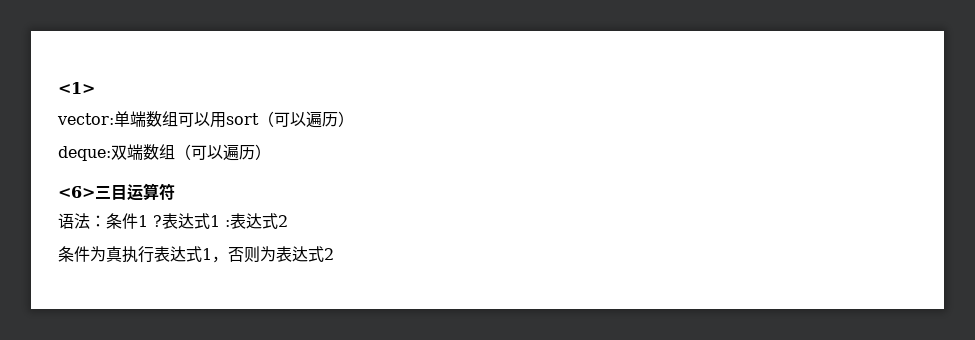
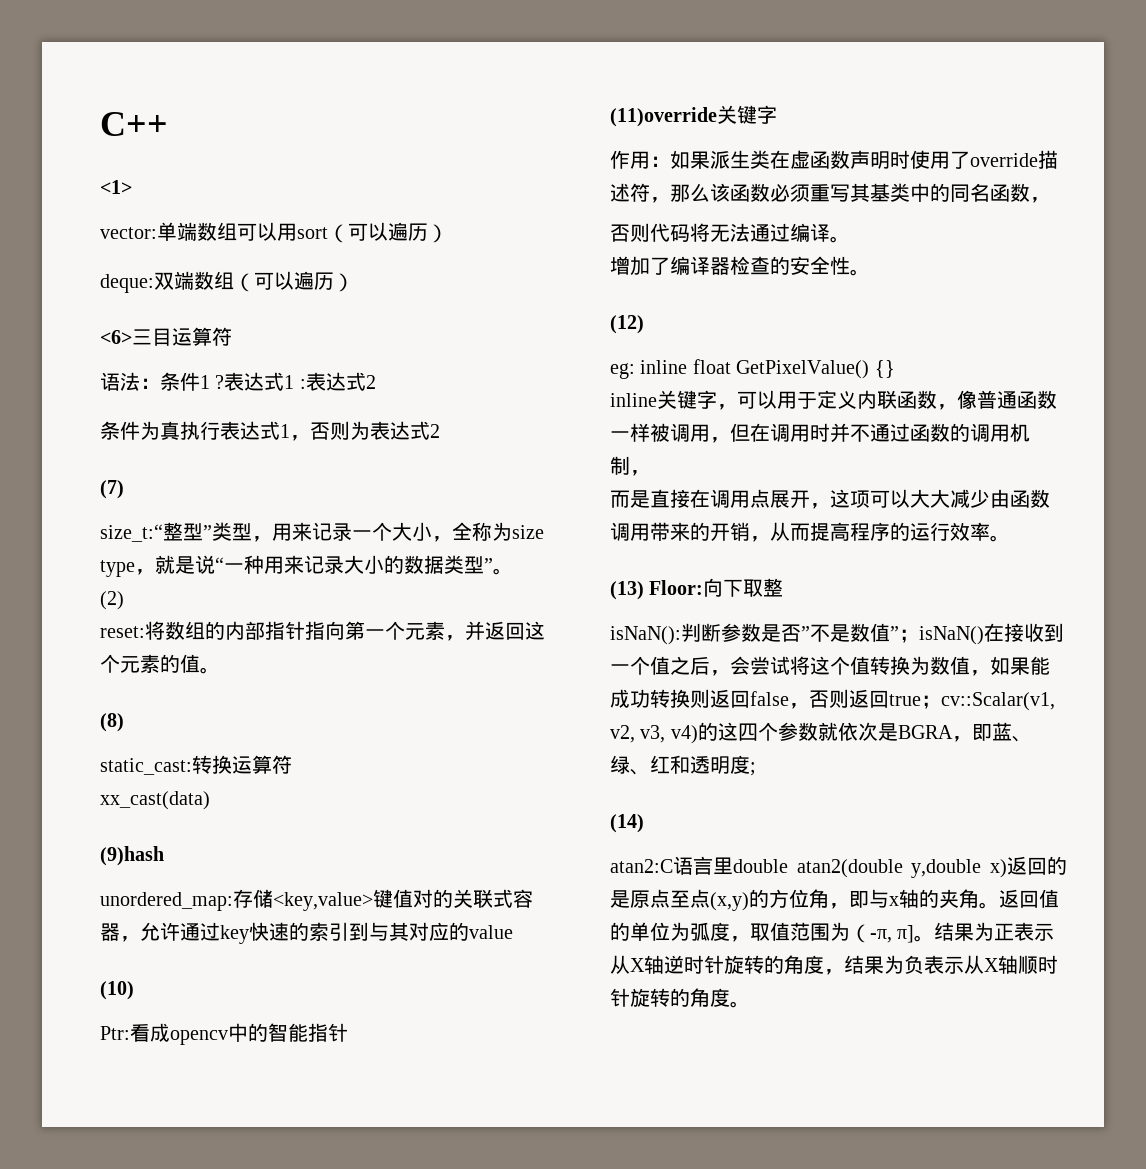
+ C++
+ (7)
+ size_t:“整型”类型，用来记录一个大小，全称为size type，就是说“一种用来记录大小的数据类型”。
+ (2)
+ reset:将数组的内部指针指向第一个元素，并返回这个元素的值。
+ (8)
+ static_cast:转换运算符
+ xx_cast(data)
+ (9)hash
+ unordered_map:存储<key,value>键值对的关联式容器，允许通过key快速的索引到与其对应的value
+ (10)
+ Ptr:看成opencv中的智能指针
+ (11)override关键字
+ 作用：如果派生类在虚函数声明时使用了override描述符，那么该函数必须重写其基类中的同名函数，
+ 否则代码将无法通过编译。
+ 增加了编译器检查的安全性。
+ (12)
+ eg: inline float GetPixelValue() {}
+ inline关键字，可以用于定义内联函数，像普通函数一样被调用，但在调用时并不通过函数的调用机制，
+ 而是直接在调用点展开，这项可以大大减少由函数调用带来的开销，从而提高程序的运行效率。
+ (13) Floor:向下取整
+ isNaN():判断参数是否”不是数值”；isNaN()在接收到一个值之后，会尝试将这个值转换为数值，如果能成功转换则返回false，否则返回true；cv::Scalar(v1, v2, v3, v4)的这四个参数就依次是BGRA，即蓝、绿、红和透明度;
+ (14)
+ atan2:C语言里double atan2(double y,double x)返回的是原点至点(x,y)的方位角，即与x轴的夹角。返回值的单位为弧度，取值范围为（-π, π]。结果为正表示从X轴逆时针旋转的角度，结果为负表示从X轴顺时针旋转的角度。

